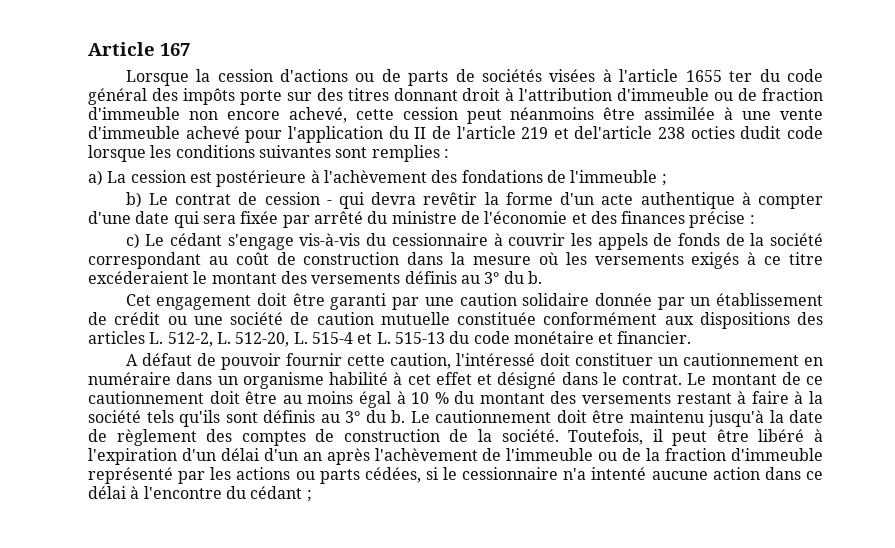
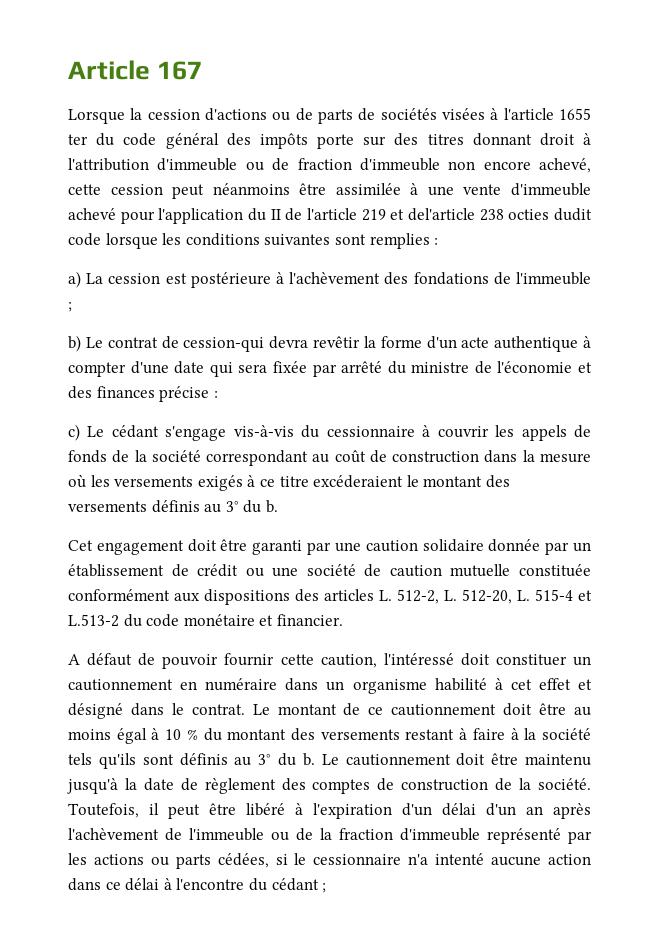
- b) Le contrat de cession - qui devra revêtir la forme d'un acte authentique à compter d'une date qui sera fixée par arrêté du ministre de l'économie et des finances précise :
+ b) Le contrat de cession-qui devra revêtir la forme d'un acte authentique à compter d'une date qui sera fixée par arrêté du ministre de l'économie et des finances précise :
- Cet engagement doit être garanti par une caution solidaire donnée par un établissement de crédit ou une société de caution mutuelle constituée conformément aux dispositions des articles L. 512-2, L. 512-20, L. 515-4 et L. 515-13 du code monétaire et financier.
+ Cet engagement doit être garanti par une caution solidaire donnée par un établissement de crédit ou une société de caution mutuelle constituée conformément aux dispositions des articles L. 512-2, L. 512-20, L. 515-4 et L.513-2 du code monétaire et financier.

